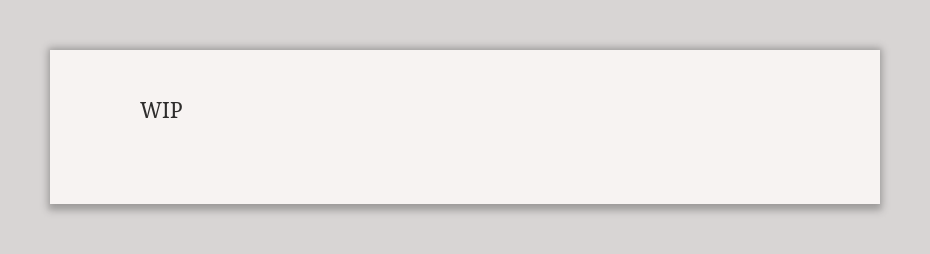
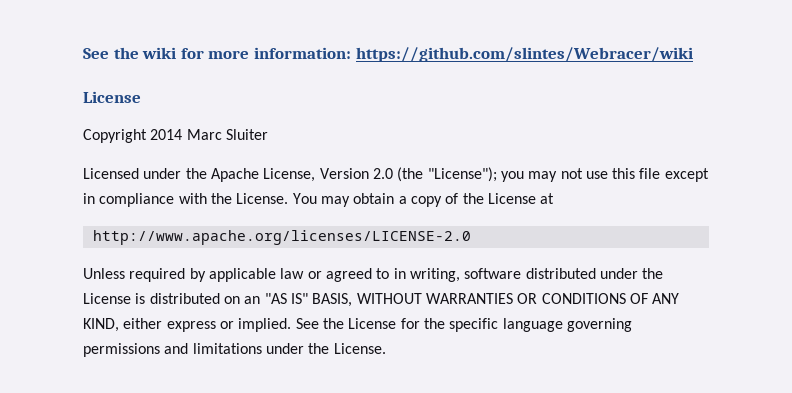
- WIP
+ See the wiki for more information: https://github.com/slintes/Webracer/wiki
+ License
+ Copyright 2014 Marc Sluiter
+ Licensed under the Apache License, Version 2.0 (the "License"); you may not use this file except in compliance with the License. You may obtain a copy of the License at
+ http://www.apache.org/licenses/LICENSE-2.0
+ Unless required by applicable law or agreed to in writing, software distributed under the License is distributed on an "AS IS" BASIS, WITHOUT WARRANTIES OR CONDITIONS OF ANY KIND, either express or implied. See the License for the specific language governing permissions and limitations under the License.

